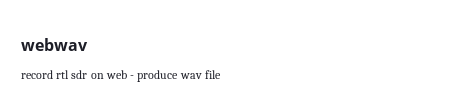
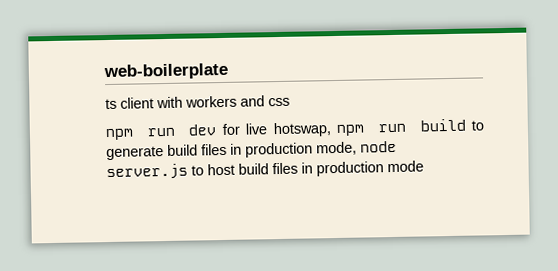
- webwav
- record rtl sdr on web - produce wav file
+ web-boilerplate
+ ts client with workers and css
+ npm run dev for live hotswap, npm run build to generate build files in production mode, node server.js to host build files in production mode

